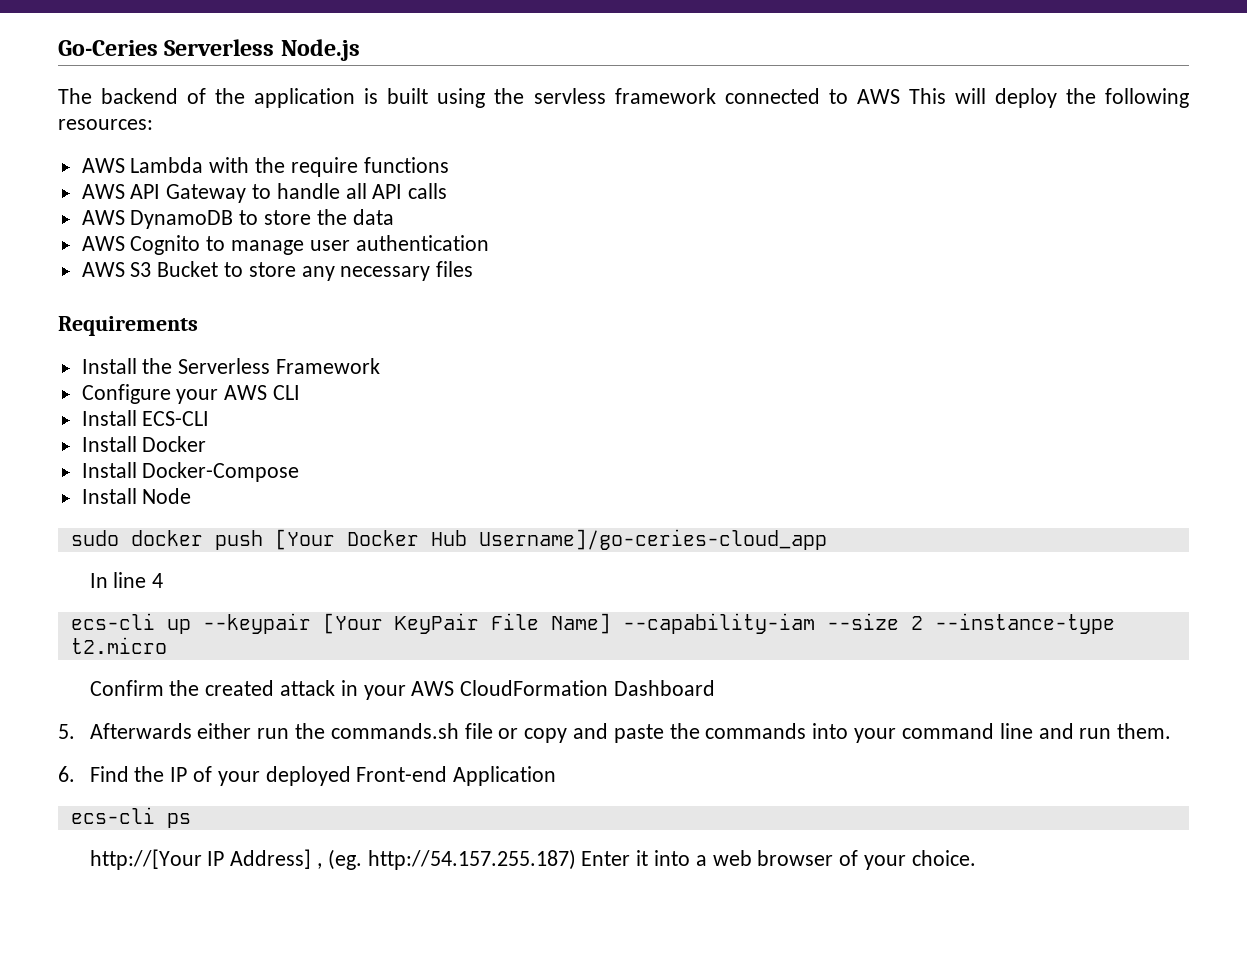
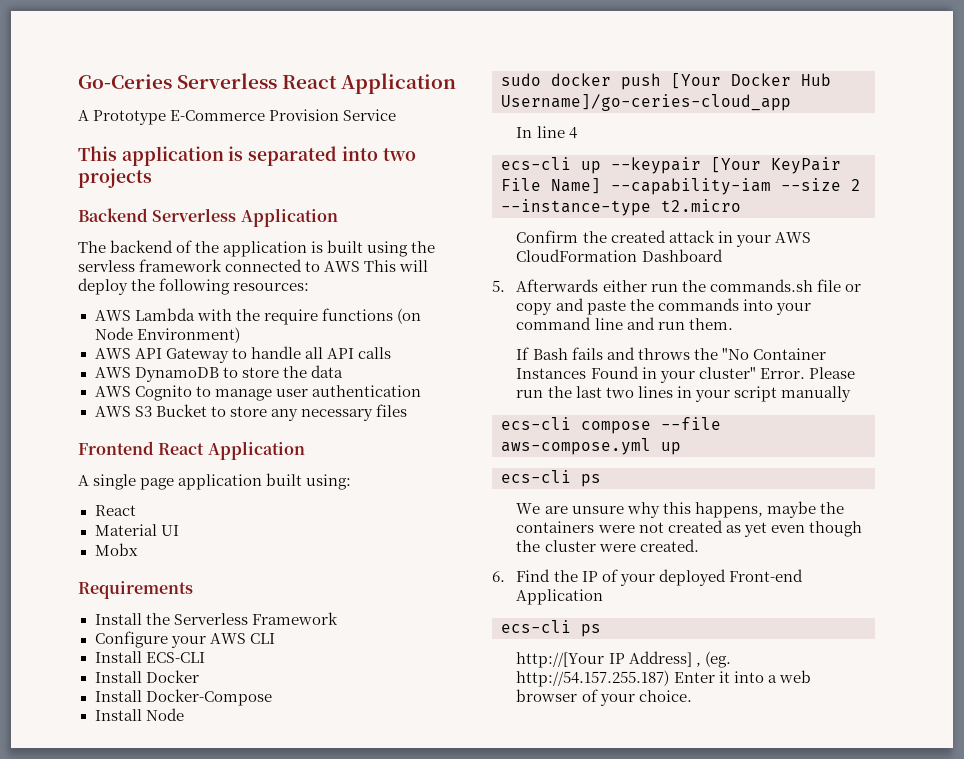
- Go-Ceries Serverless Node.js
+ Go-Ceries Serverless React Application
+ A Prototype E-Commerce Provision Service
+ This application is separated into two projects
+ Backend Serverless Application
- AWS Lambda with the require functions
+ AWS Lambda with the require functions (on Node Environment)
+ Frontend React Application
+ A single page application built using:
+ React
+ Material UI
+ Mobx
+ If Bash fails and throws the "No Container Instances Found in your cluster" Error. Please run the last two lines in your script manually
+ ecs-cli compose --file aws-compose.yml up
+ ecs-cli ps
+ We are unsure why this happens, maybe the containers were not created as yet even though the cluster were created.

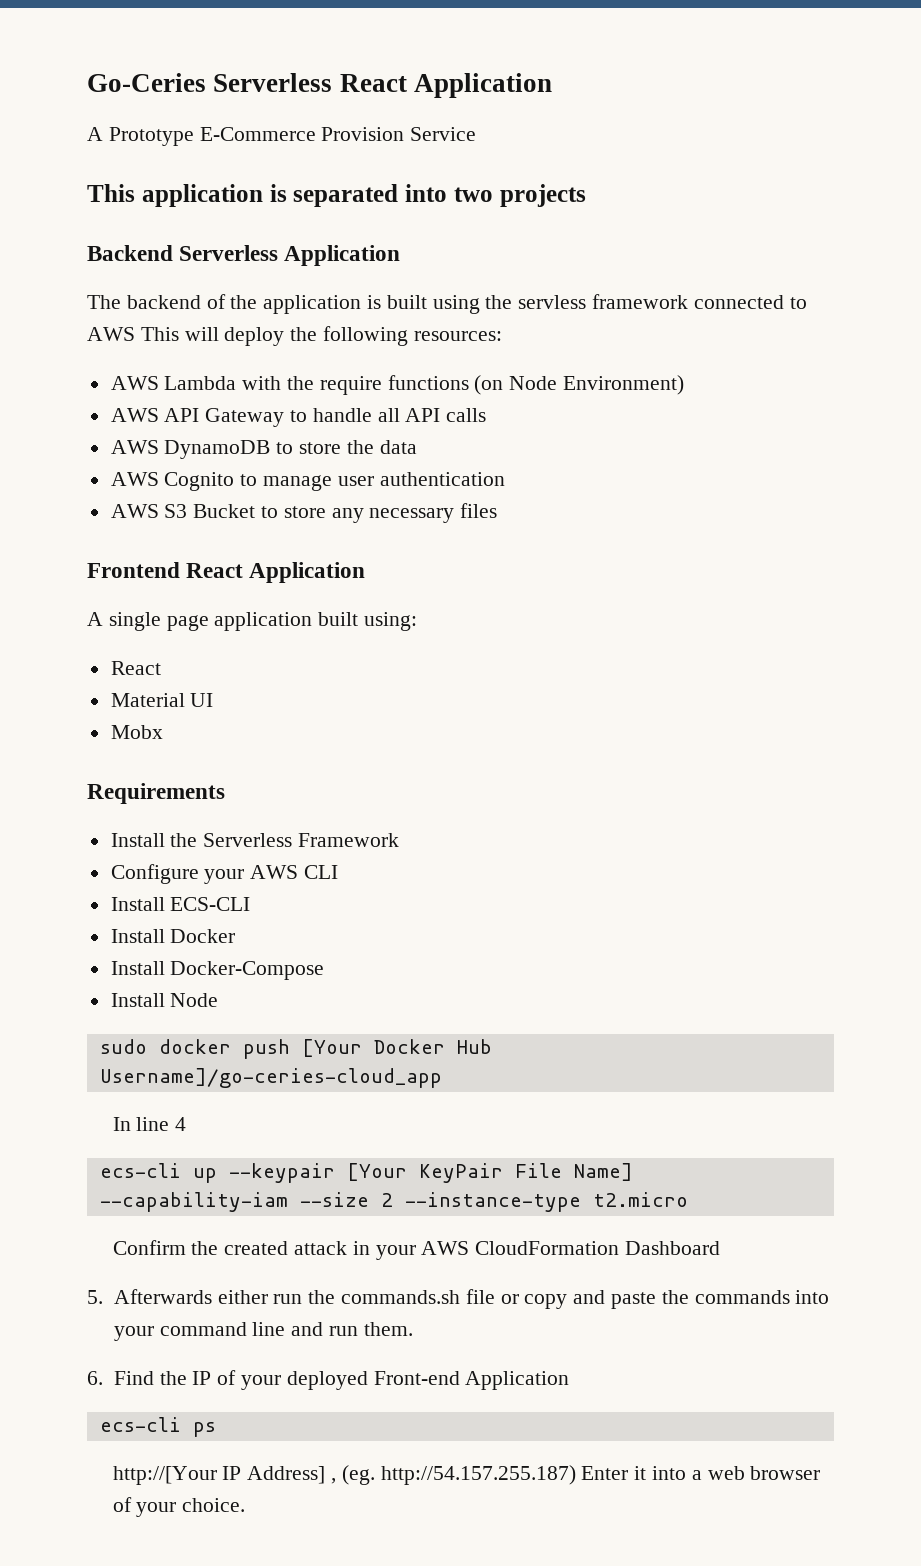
- If Bash fails and throws the "No Container Instances Found in your cluster" Error. Please run the last two lines in your script manually
- ecs-cli compose --file aws-compose.yml up
- ecs-cli ps
- We are unsure why this happens, maybe the containers were not created as yet even though the cluster were created.

